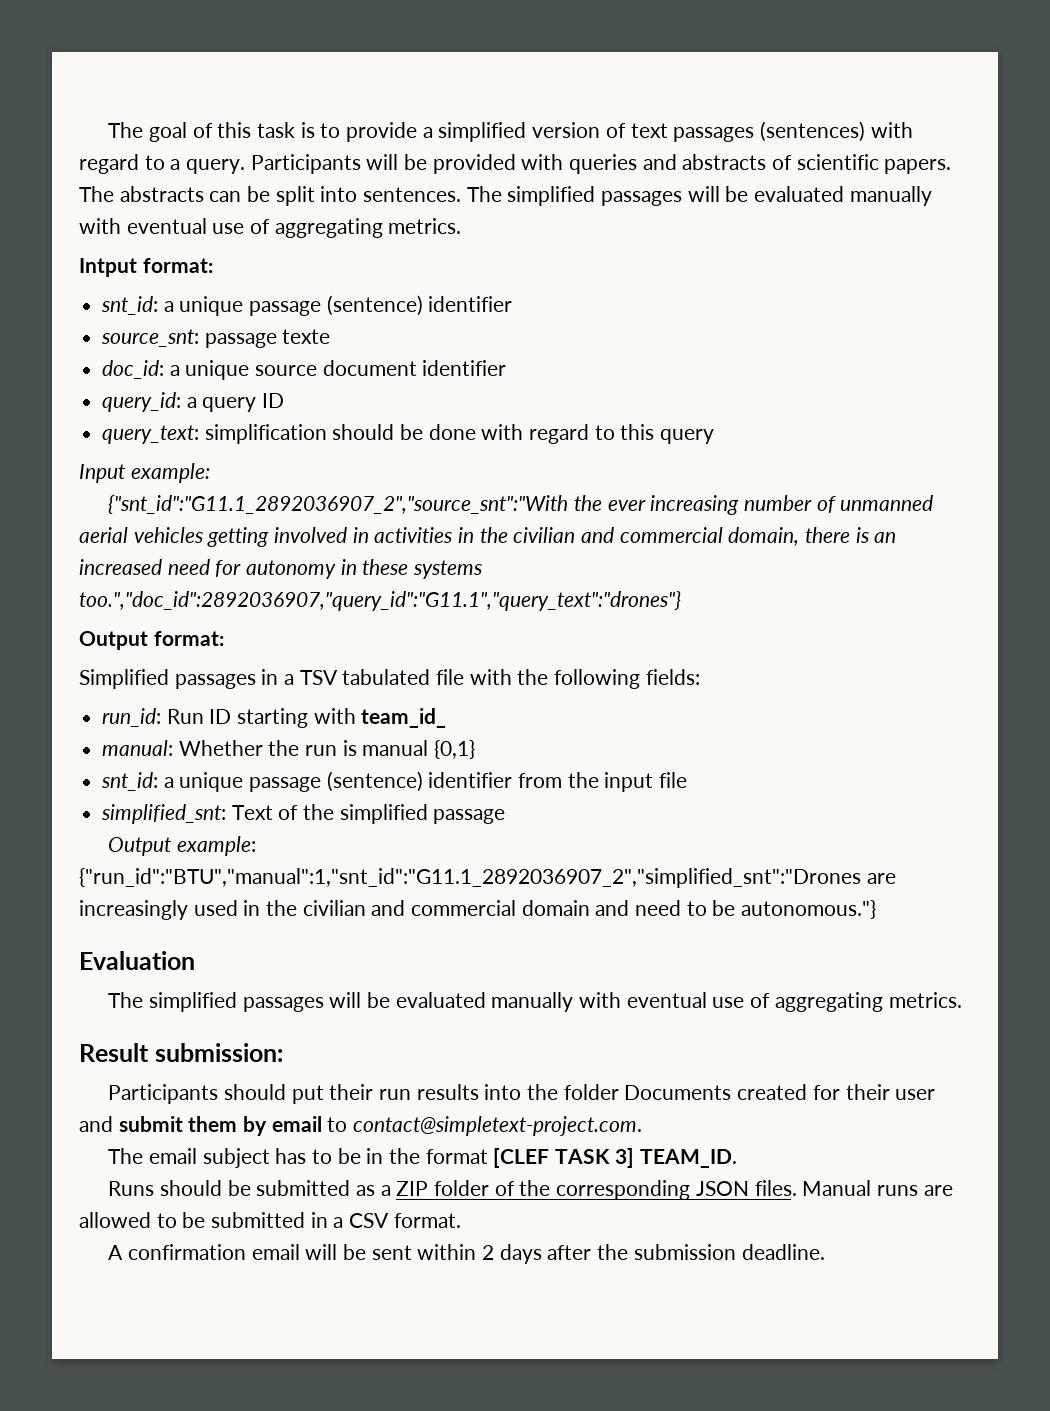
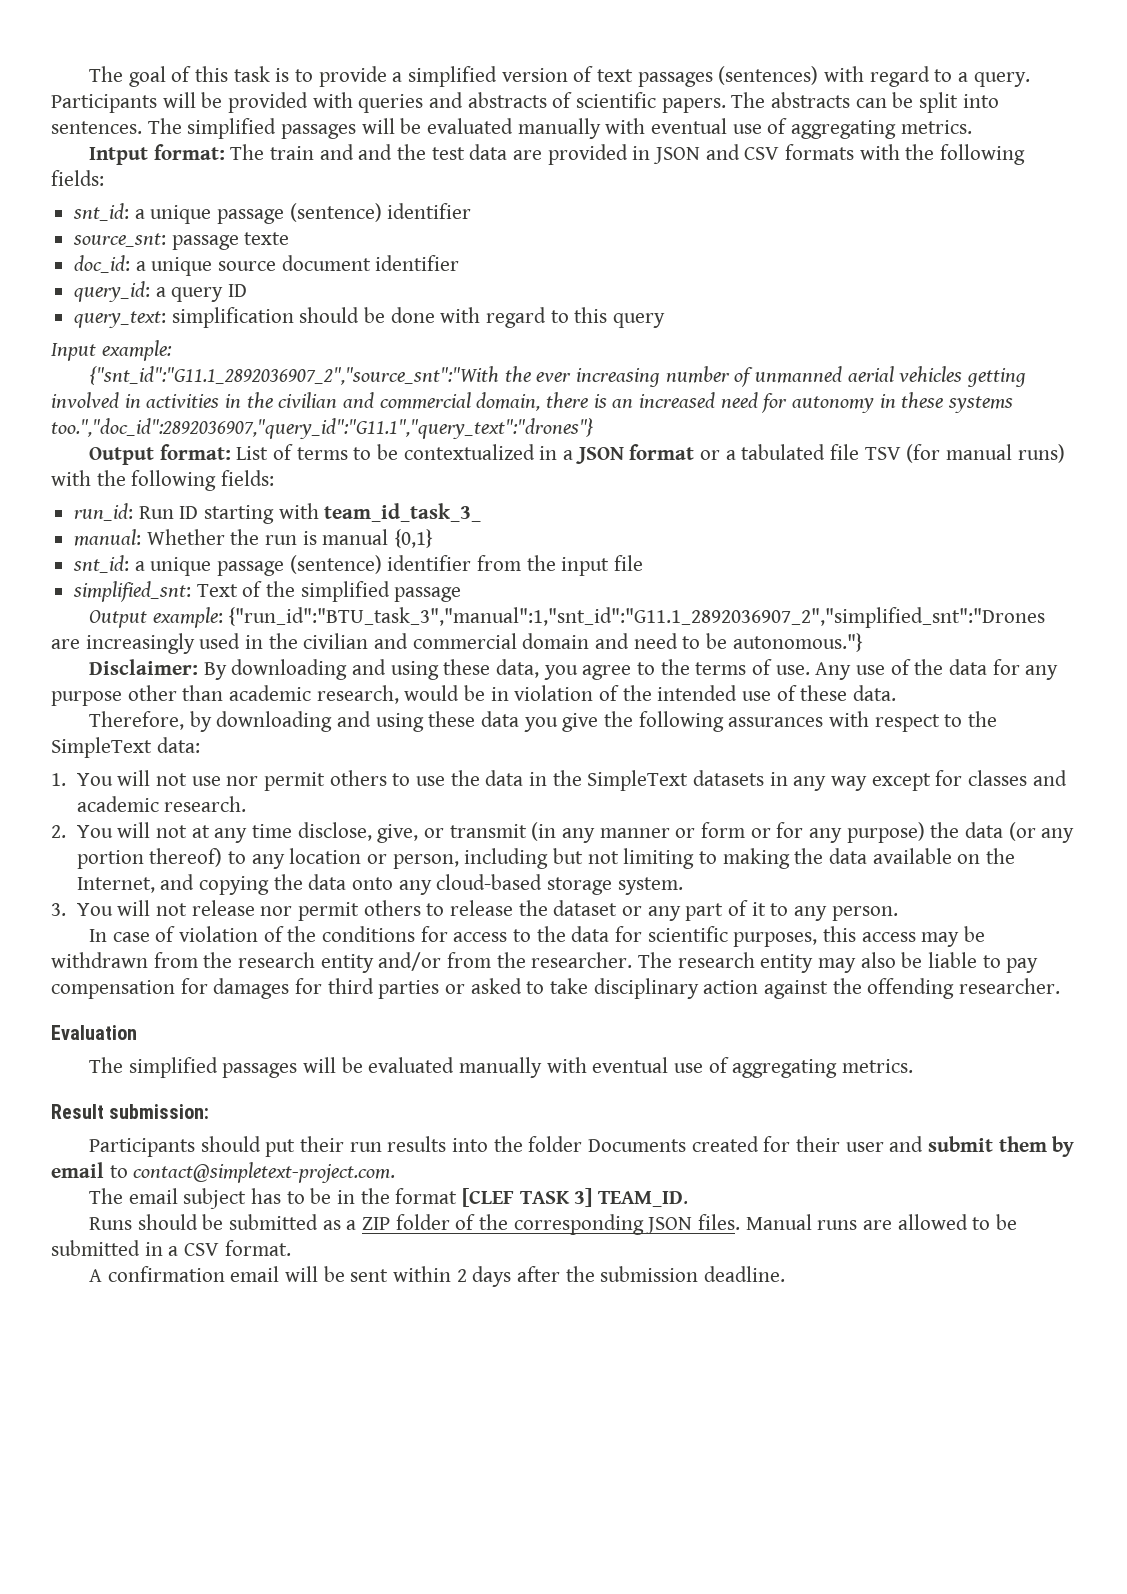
- Intput format:
+ Intput format: The train and and the test data are provided in JSON and CSV formats with the following fields:
- Output format:
- Simplified passages in a TSV tabulated file with the following fields:
+ Output format: List of terms to be contextualized in a JSON format or a tabulated file TSV (for manual runs) with the following fields:
- run_id: Run ID starting with team_id_
+ run_id: Run ID starting with team_id_task_3_
- Output example: {"run_id":"BTU","manual":1,"snt_id":"G11.1_2892036907_2","simplified_snt":"Drones are increasingly used in the civilian and commercial domain and need to be autonomous."}
+ Output example: {"run_id":"BTU_task_3","manual":1,"snt_id":"G11.1_2892036907_2","simplified_snt":"Drones are increasingly used in the civilian and commercial domain and need to be autonomous."}
+ Disclaimer: By downloading and using these data, you agree to the terms of use. Any use of the data for any purpose other than academic research, would be in violation of the intended use of these data.
+ Therefore, by downloading and using these data you give the following assurances with respect to the SimpleText data:
+ 1. You will not use nor permit others to use the data in the SimpleText datasets in any way except for classes and academic research.
+ 2. You will not at any time disclose, give, or transmit (in any manner or form or for any purpose) the data (or any portion thereof) to any location or person, including but not limiting to making the data available on the Internet, and copying the data onto any cloud-based storage system.
+ 3. You will not release nor permit others to release the dataset or any part of it to any person.
+ In case of violation of the conditions for access to the data for scientific purposes, this access may be withdrawn from the research entity and/or from the researcher. The research entity may also be liable to pay compensation for damages for third parties or asked to take disciplinary action against the offending researcher.

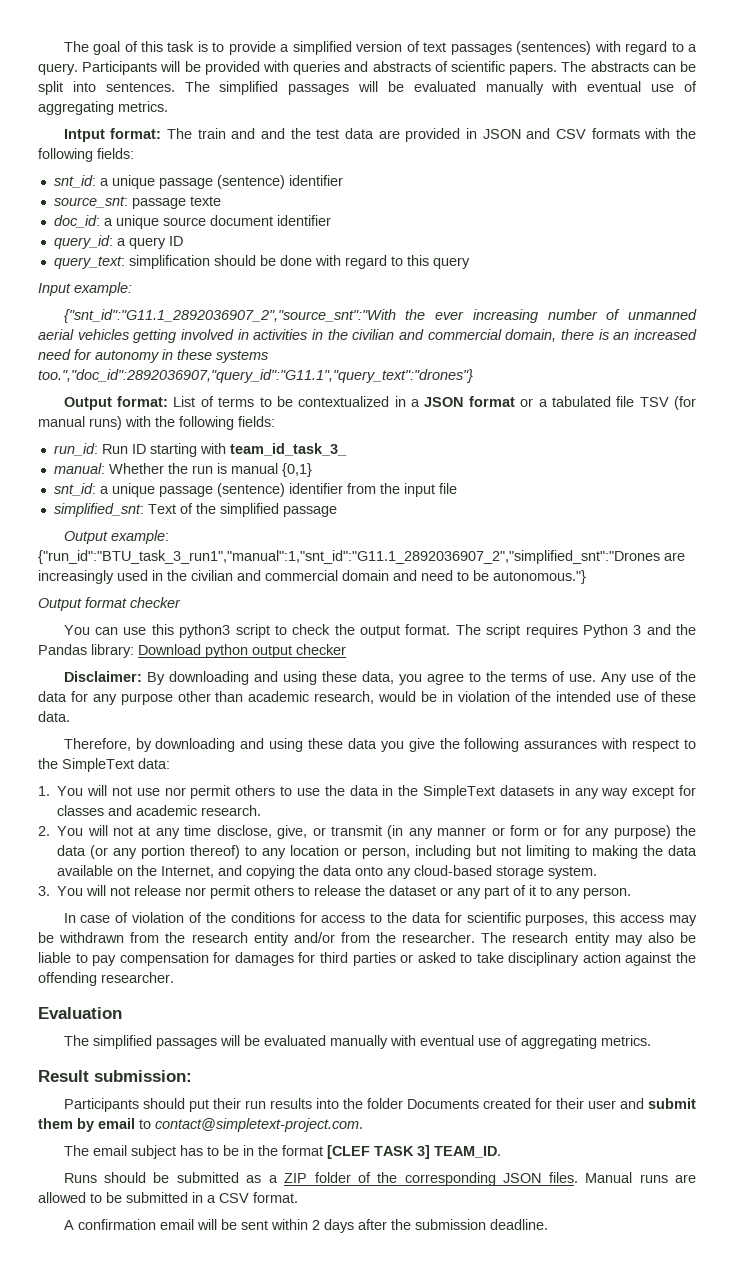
- Output example: {"run_id":"BTU_task_3","manual":1,"snt_id":"G11.1_2892036907_2","simplified_snt":"Drones are increasingly used in the civilian and commercial domain and need to be autonomous."}
+ Output example: {"run_id":"BTU_task_3_run1","manual":1,"snt_id":"G11.1_2892036907_2","simplified_snt":"Drones are increasingly used in the civilian and commercial domain and need to be autonomous."}
+ Output format checker
+ You can use this python3 script to check the output format. The script requires Python 3 and the Pandas library: Download python output checker

